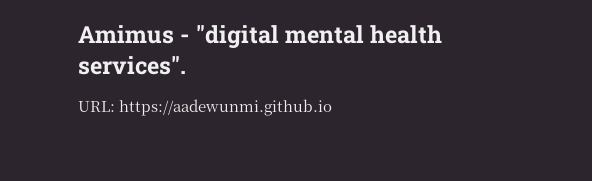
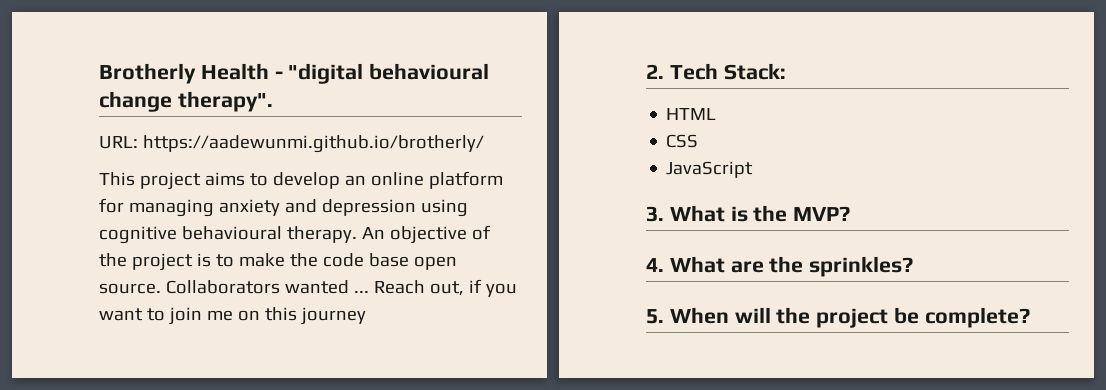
- Amimus - "digital mental health services".
- URL: https://aadewunmi.github.io
+ Brotherly Health - "digital behavioural change therapy".
+ URL: https://aadewunmi.github.io/brotherly/
+ This project aims to develop an online platform for managing anxiety and depression using cognitive behavioural therapy. An objective of the project is to make the code base open source. Collaborators wanted ... Reach out, if you want to join me on this journey
+ 2. Tech Stack:
+ HTML
+ CSS
+ JavaScript
+ 3. What is the MVP?
+ 4. What are the sprinkles?
+ 5. When will the project be complete?

